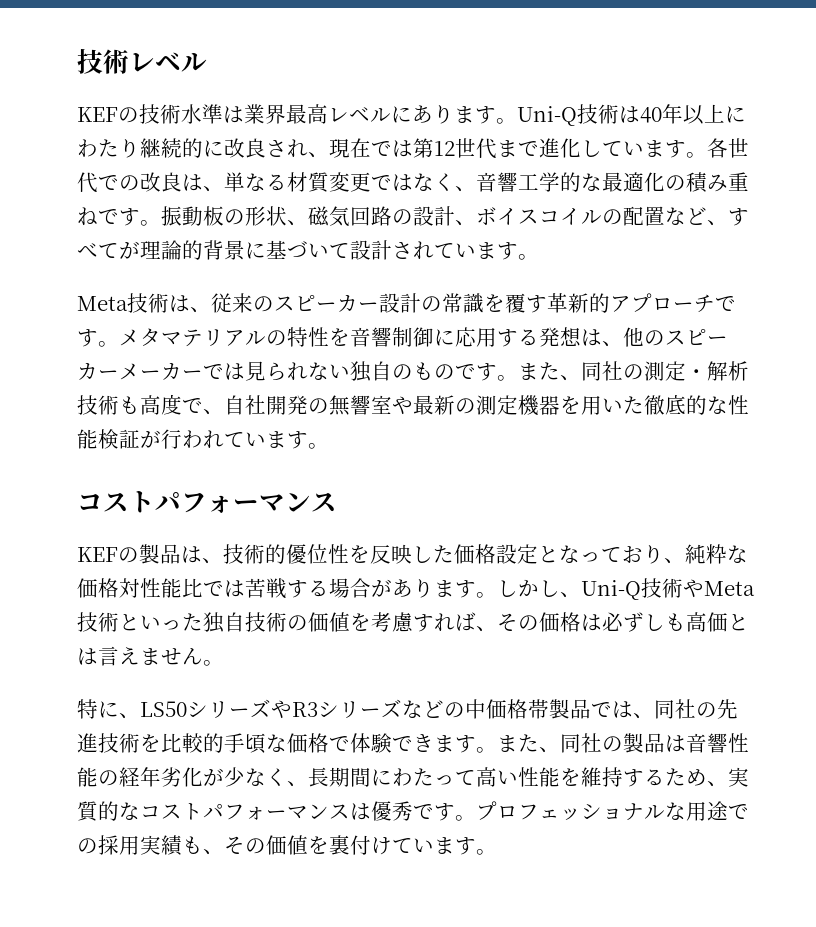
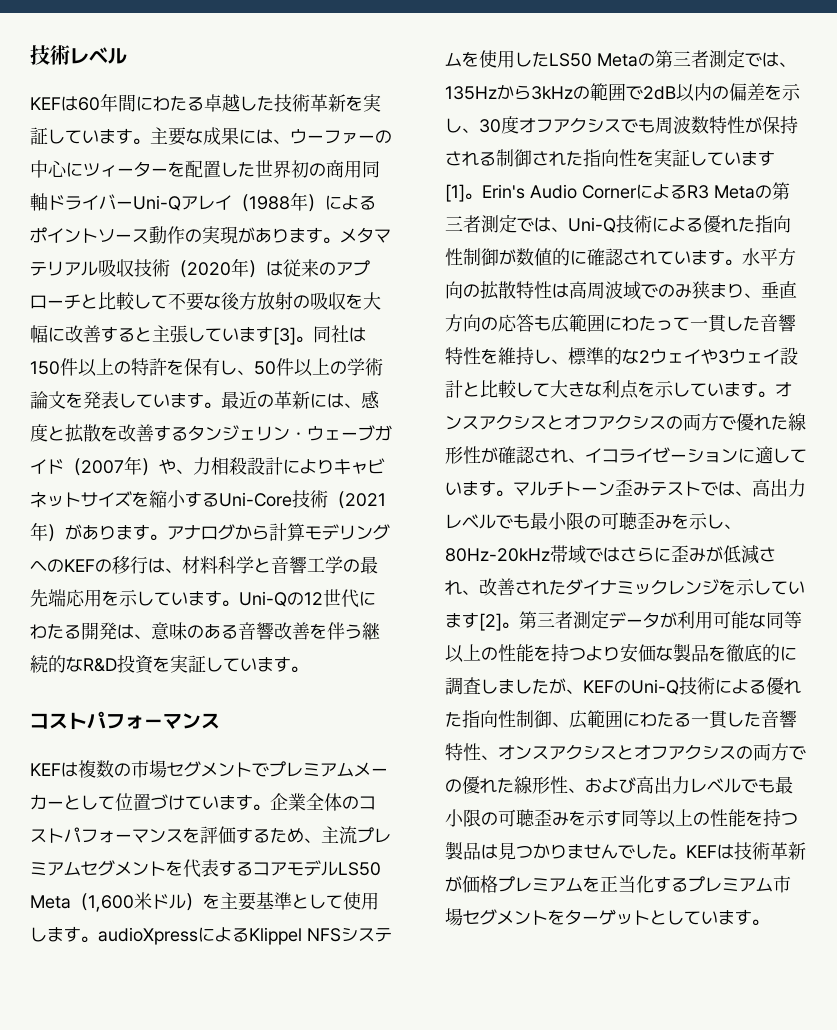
- KEFの技術水準は業界最高レベルにあります。Uni-Q技術は40年以上にわたり継続的に改良され、現在では第12世代まで進化しています。各世代での改良は、単なる材質変更ではなく、音響工学的な最適化の積み重ねです。振動板の形状、磁気回路の設計、ボイスコイルの配置など、すべてが理論的背景に基づいて設計されています。
- Meta技術は、従来のスピーカー設計の常識を覆す革新的アプローチです。メタマテリアルの特性を音響制御に応用する発想は、他のスピーカーメーカーでは見られない独自のものです。また、同社の測定・解析技術も高度で、自社開発の無響室や最新の測定機器を用いた徹底的な性能検証が行われています。
+ KEFは60年間にわたる卓越した技術革新を実証しています。主要な成果には、ウーファーの中心にツィーターを配置した世界初の商用同軸ドライバーUni-Qアレイ（1988年）によるポイントソース動作の実現があります。メタマテリアル吸収技術（2020年）は従来のアプローチと比較して不要な後方放射の吸収を大幅に改善すると主張しています[3]。同社は150件以上の特許を保有し、50件以上の学術論文を発表しています。最近の革新には、感度と拡散を改善するタンジェリン・ウェーブガイド（2007年）や、力相殺設計によりキャビネットサイズを縮小するUni-Core技術（2021年）があります。アナログから計算モデリングへのKEFの移行は、材料科学と音響工学の最先端応用を示しています。Uni-Qの12世代にわたる開発は、意味のある音響改善を伴う継続的なR&D投資を実証しています。
- KEFの製品は、技術的優位性を反映した価格設定となっており、純粋な価格対性能比では苦戦する場合があります。しかし、Uni-Q技術やMeta技術といった独自技術の価値を考慮すれば、その価格は必ずしも高価とは言えません。
- 特に、LS50シリーズやR3シリーズなどの中価格帯製品では、同社の先進技術を比較的手頃な価格で体験できます。また、同社の製品は音響性能の経年劣化が少なく、長期間にわたって高い性能を維持するため、実質的なコストパフォーマンスは優秀です。プロフェッショナルな用途での採用実績も、その価値を裏付けています。
+ KEFは複数の市場セグメントでプレミアムメーカーとして位置づけています。企業全体のコストパフォーマンスを評価するため、主流プレミアムセグメントを代表するコアモデルLS50 Meta（1,600米ドル）を主要基準として使用します。audioXpressによるKlippel NFSシステムを使用したLS50 Metaの第三者測定では、135Hzから3kHzの範囲で2dB以内の偏差を示し、30度オフアクシスでも周波数特性が保持される制御された指向性を実証しています[1]。Erin's Audio CornerによるR3 Metaの第三者測定では、Uni-Q技術による優れた指向性制御が数値的に確認されています。水平方向の拡散特性は高周波域でのみ狭まり、垂直方向の応答も広範囲にわたって一貫した音響特性を維持し、標準的な2ウェイや3ウェイ設計と比較して大きな利点を示しています。オンスアクシスとオフアクシスの両方で優れた線形性が確認され、イコライゼーションに適しています。マルチトーン歪みテストでは、高出力レベルでも最小限の可聴歪みを示し、80Hz-20kHz帯域ではさらに歪みが低減され、改善されたダイナミックレンジを示しています[2]。第三者測定データが利用可能な同等以上の性能を持つより安価な製品を徹底的に調査しましたが、KEFのUni-Q技術による優れた指向性制御、広範囲にわたる一貫した音響特性、オンスアクシスとオフアクシスの両方での優れた線形性、および高出力レベルでも最小限の可聴歪みを示す同等以上の性能を持つ製品は見つかりませんでした。KEFは技術革新が価格プレミアムを正当化するプレミアム市場セグメントをターゲットとしています。

